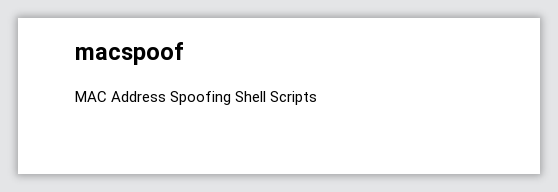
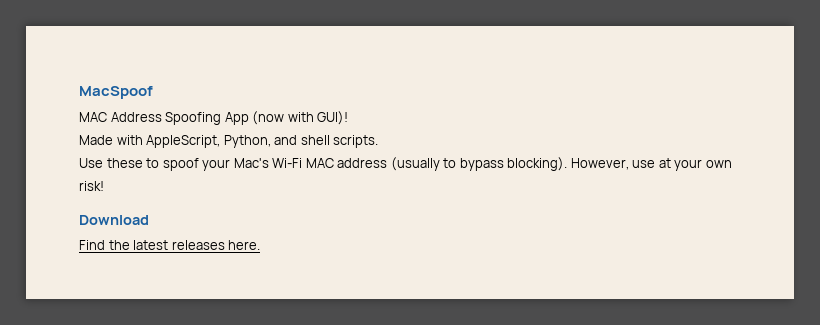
- macspoof
+ MacSpoof
- MAC Address Spoofing Shell Scripts
+ MAC Address Spoofing App (now with GUI)!
+ Made with AppleScript, Python, and shell scripts.
+ Use these to spoof your Mac's Wi-Fi MAC address (usually to bypass blocking). However, use at your own risk!
+ Download
+ Find the latest releases here.

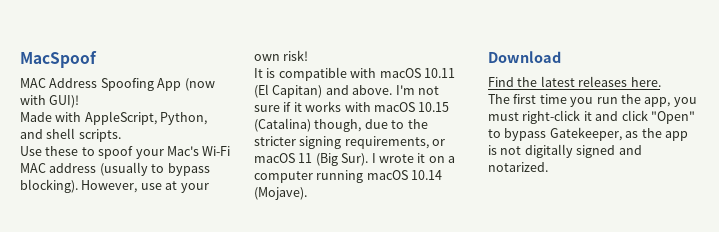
+ It is compatible with macOS 10.11 (El Capitan) and above. I'm not sure if it works with macOS 10.15 (Catalina) though, due to the stricter signing requirements, or macOS 11 (Big Sur). I wrote it on a computer running macOS 10.14 (Mojave).
+ The first time you run the app, you must right-click it and click "Open" to bypass Gatekeeper, as the app is not digitally signed and notarized.

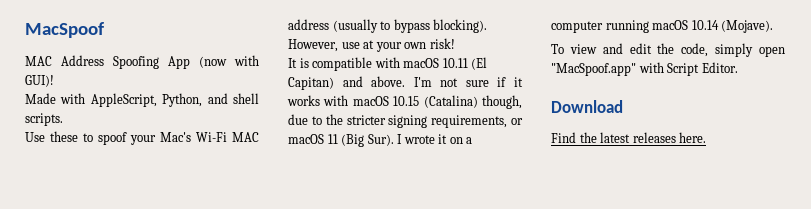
+ To view and edit the code, simply open "MacSpoof.app" with Script Editor.
- The first time you run the app, you must right-click it and click "Open" to bypass Gatekeeper, as the app is not digitally signed and notarized.

